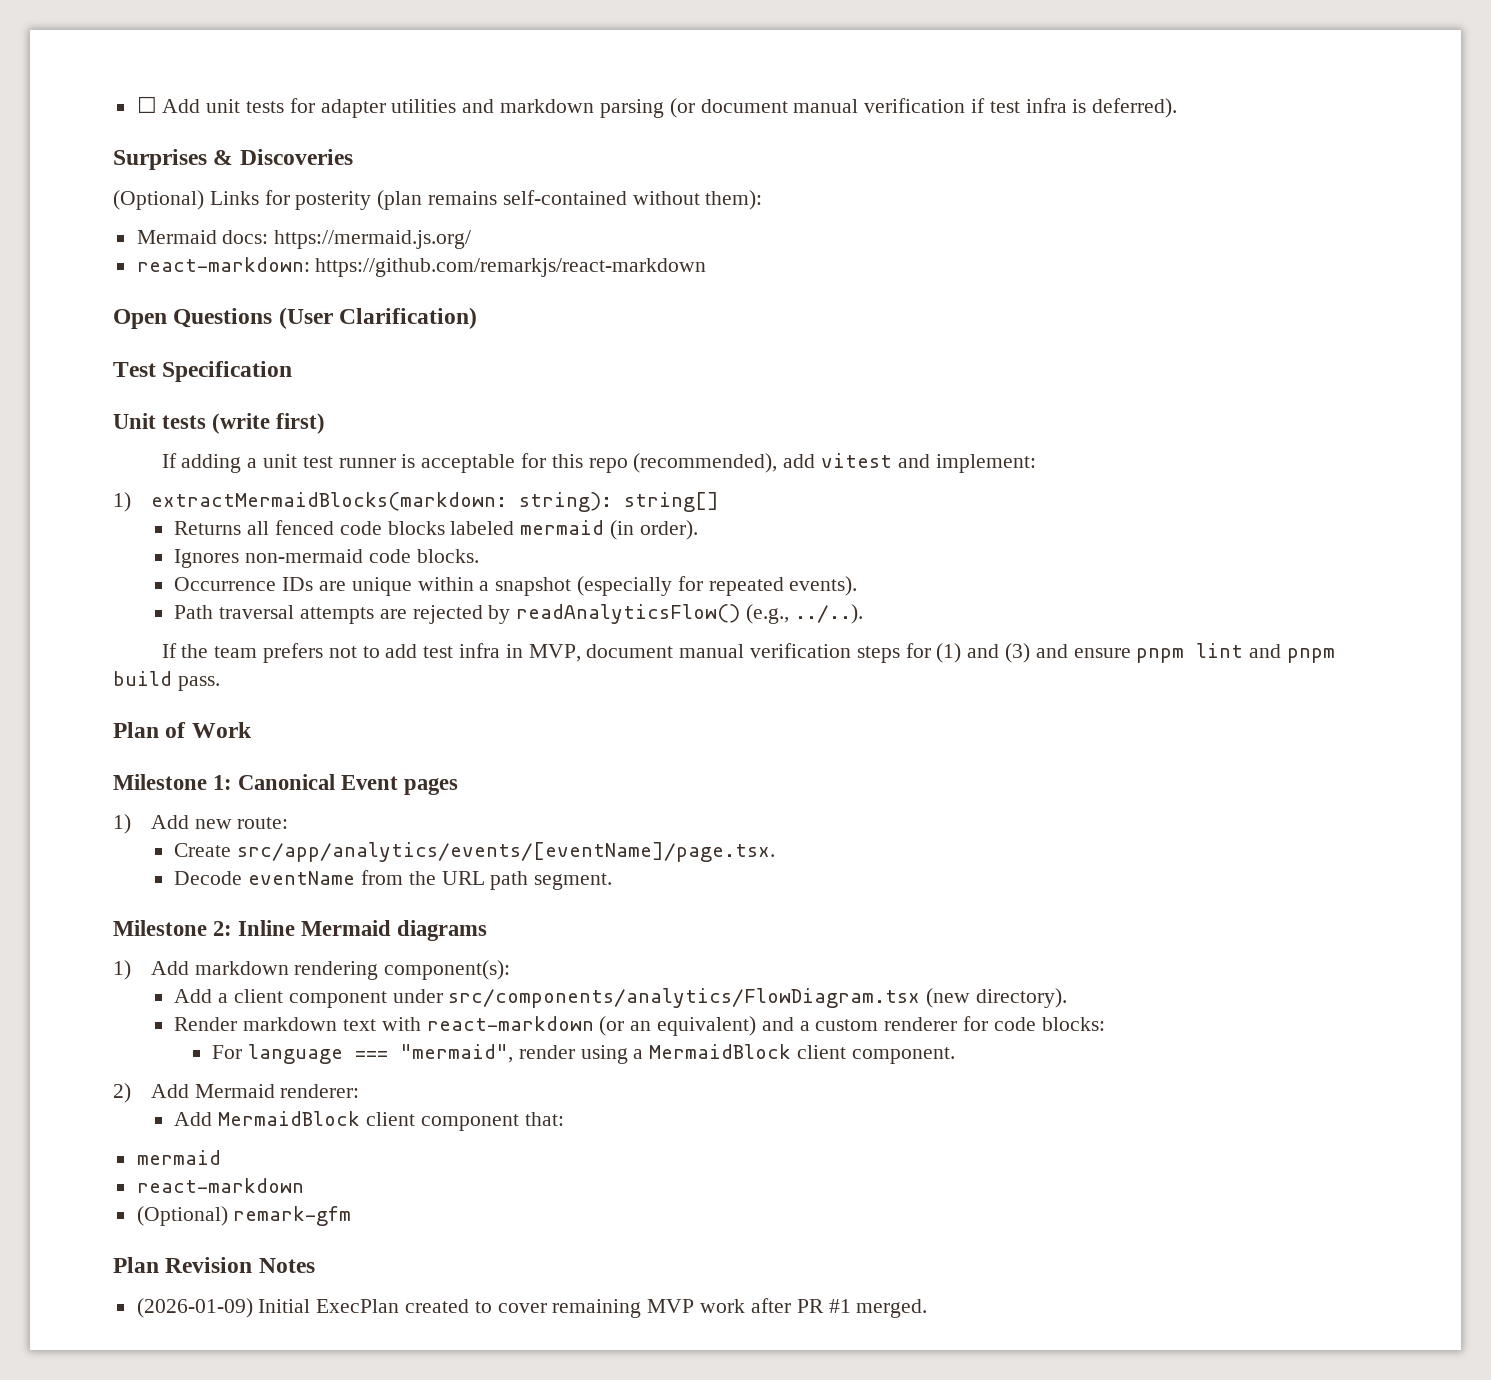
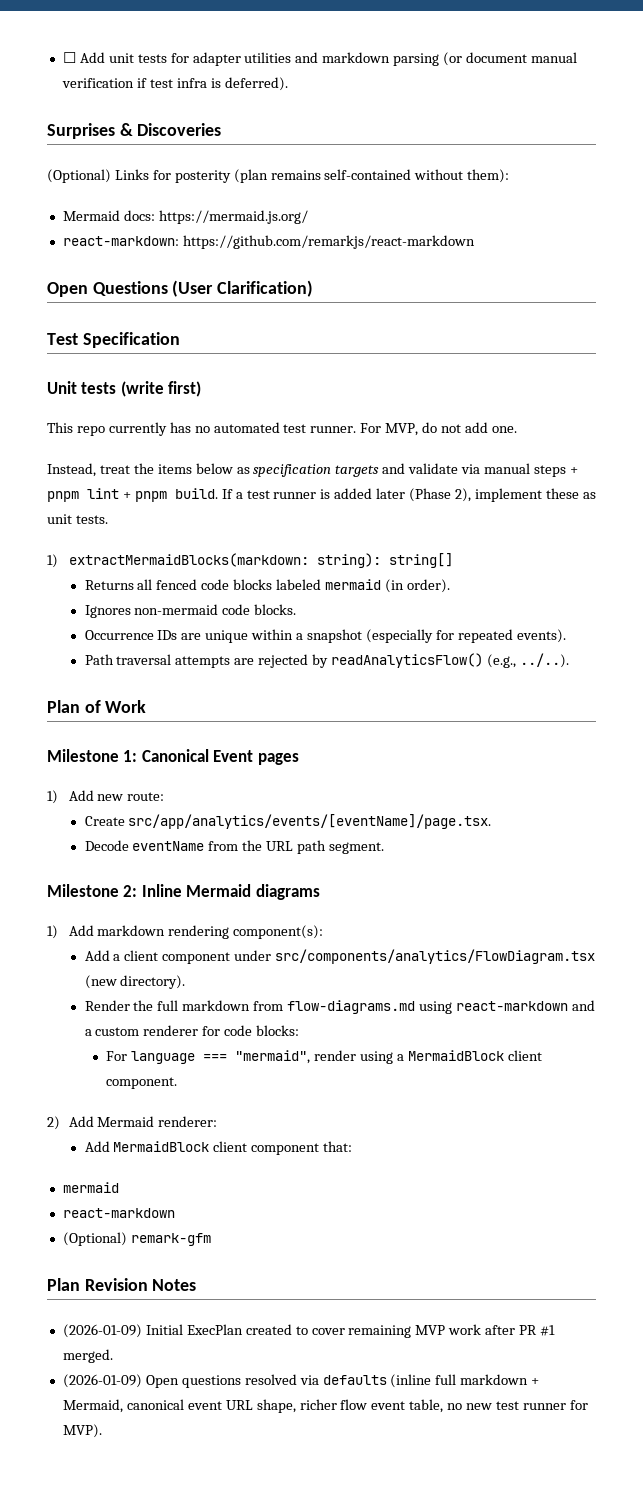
- If adding a unit test runner is acceptable for this repo (recommended), add vitest and implement:
+ This repo currently has no automated test runner. For MVP, do not add one.
+ Instead, treat the items below as specification targets and validate via manual steps + pnpm lint + pnpm build. If a test runner is added later (Phase 2), implement these as unit tests.
- If the team prefers not to add test infra in MVP, document manual verification steps for (1) and (3) and ensure pnpm lint and pnpm build pass.
- Render markdown text with react-markdown (or an equivalent) and a custom renderer for code blocks:
+ Render the full markdown from flow-diagrams.md using react-markdown and a custom renderer for code blocks:
+ (2026-01-09) Open questions resolved via defaults (inline full markdown + Mermaid, canonical event URL shape, richer flow event table, no new test runner for MVP).

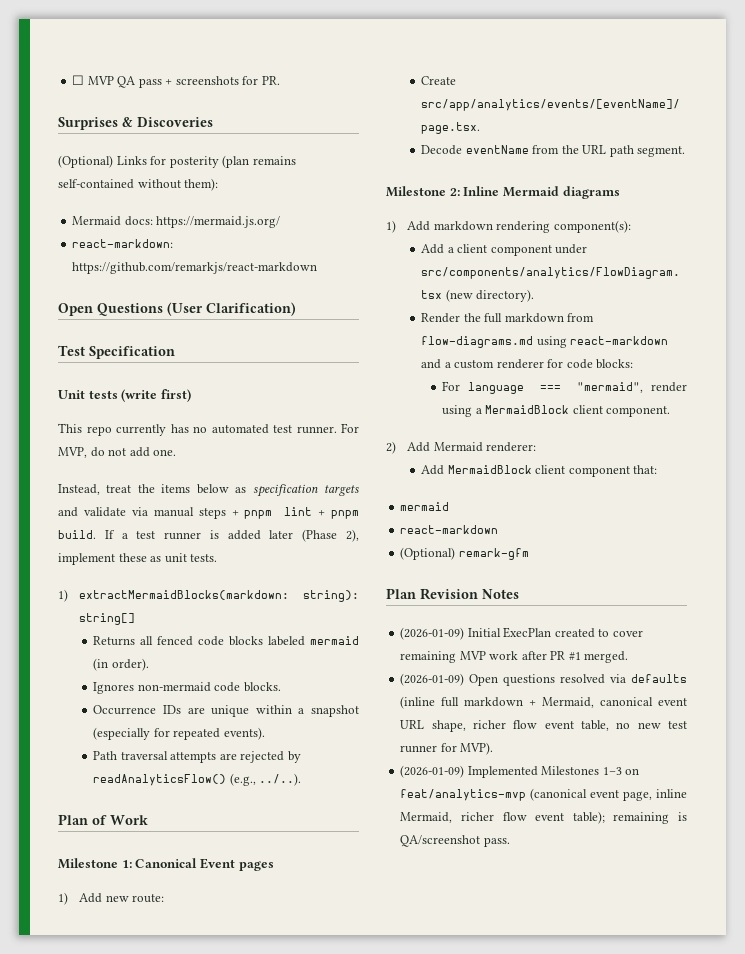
- ☐ Add unit tests for adapter utilities and markdown parsing (or document manual verification if test infra is deferred).
+ ☐ MVP QA pass + screenshots for PR.
+ (2026-01-09) Implemented Milestones 1–3 on feat/analytics-mvp (canonical event page, inline Mermaid, richer flow event table); remaining is QA/screenshot pass.

